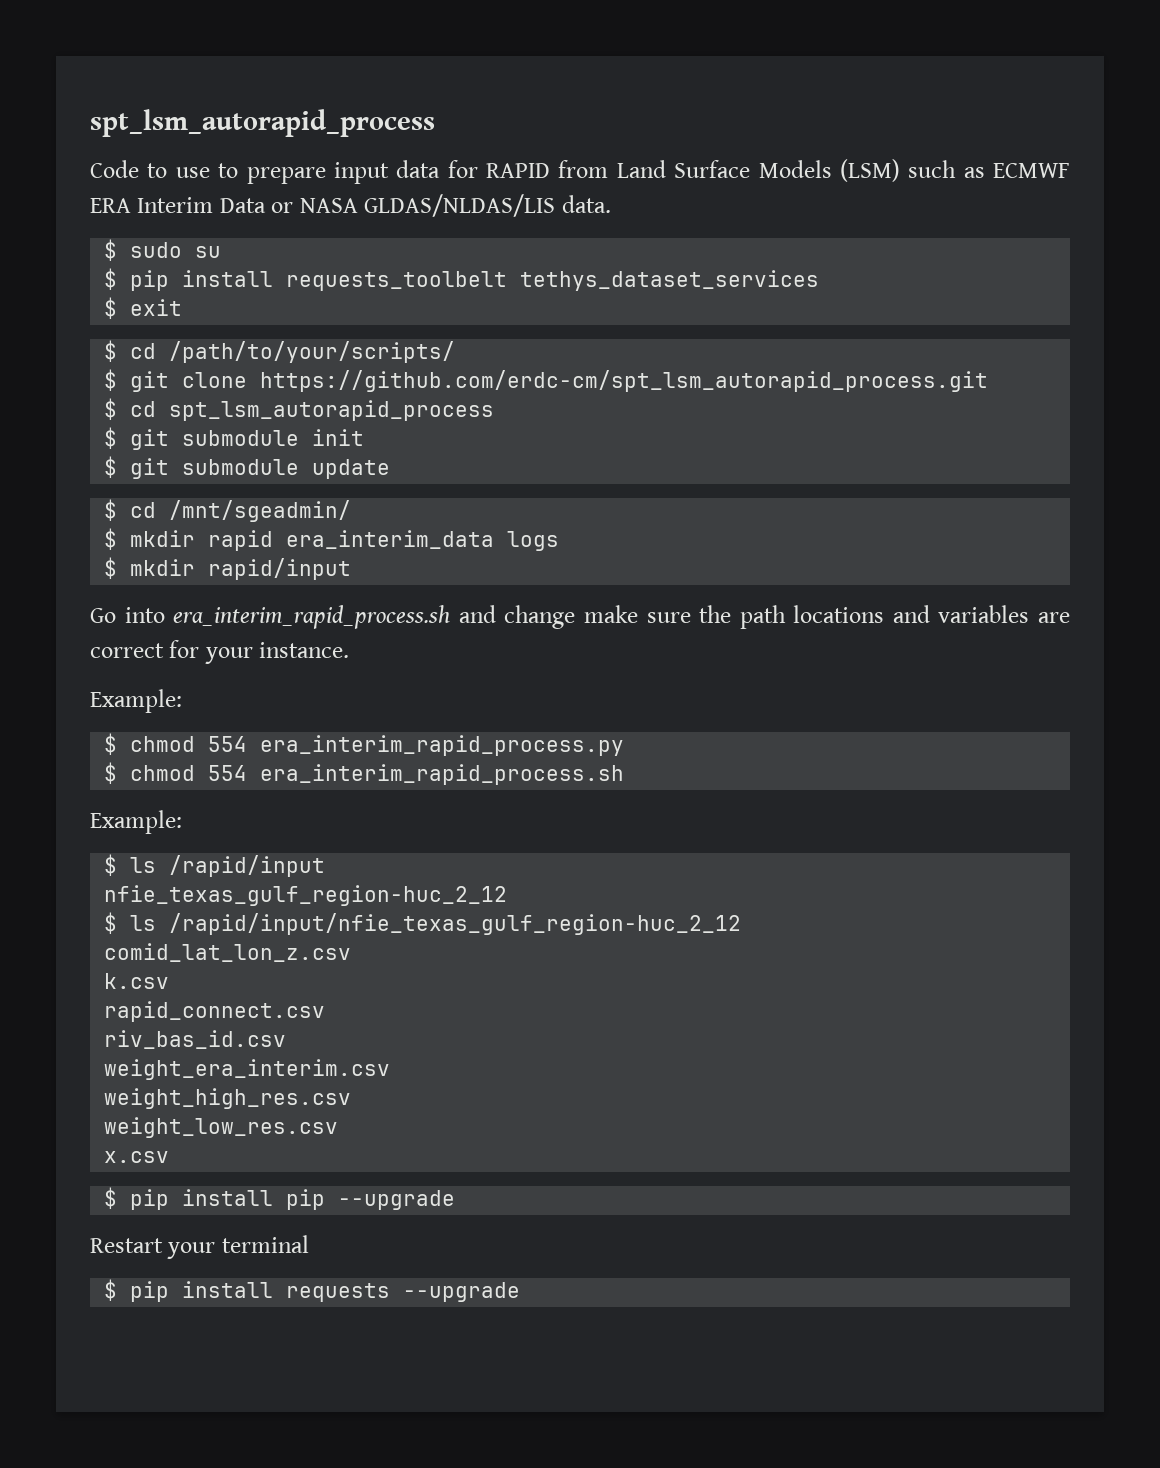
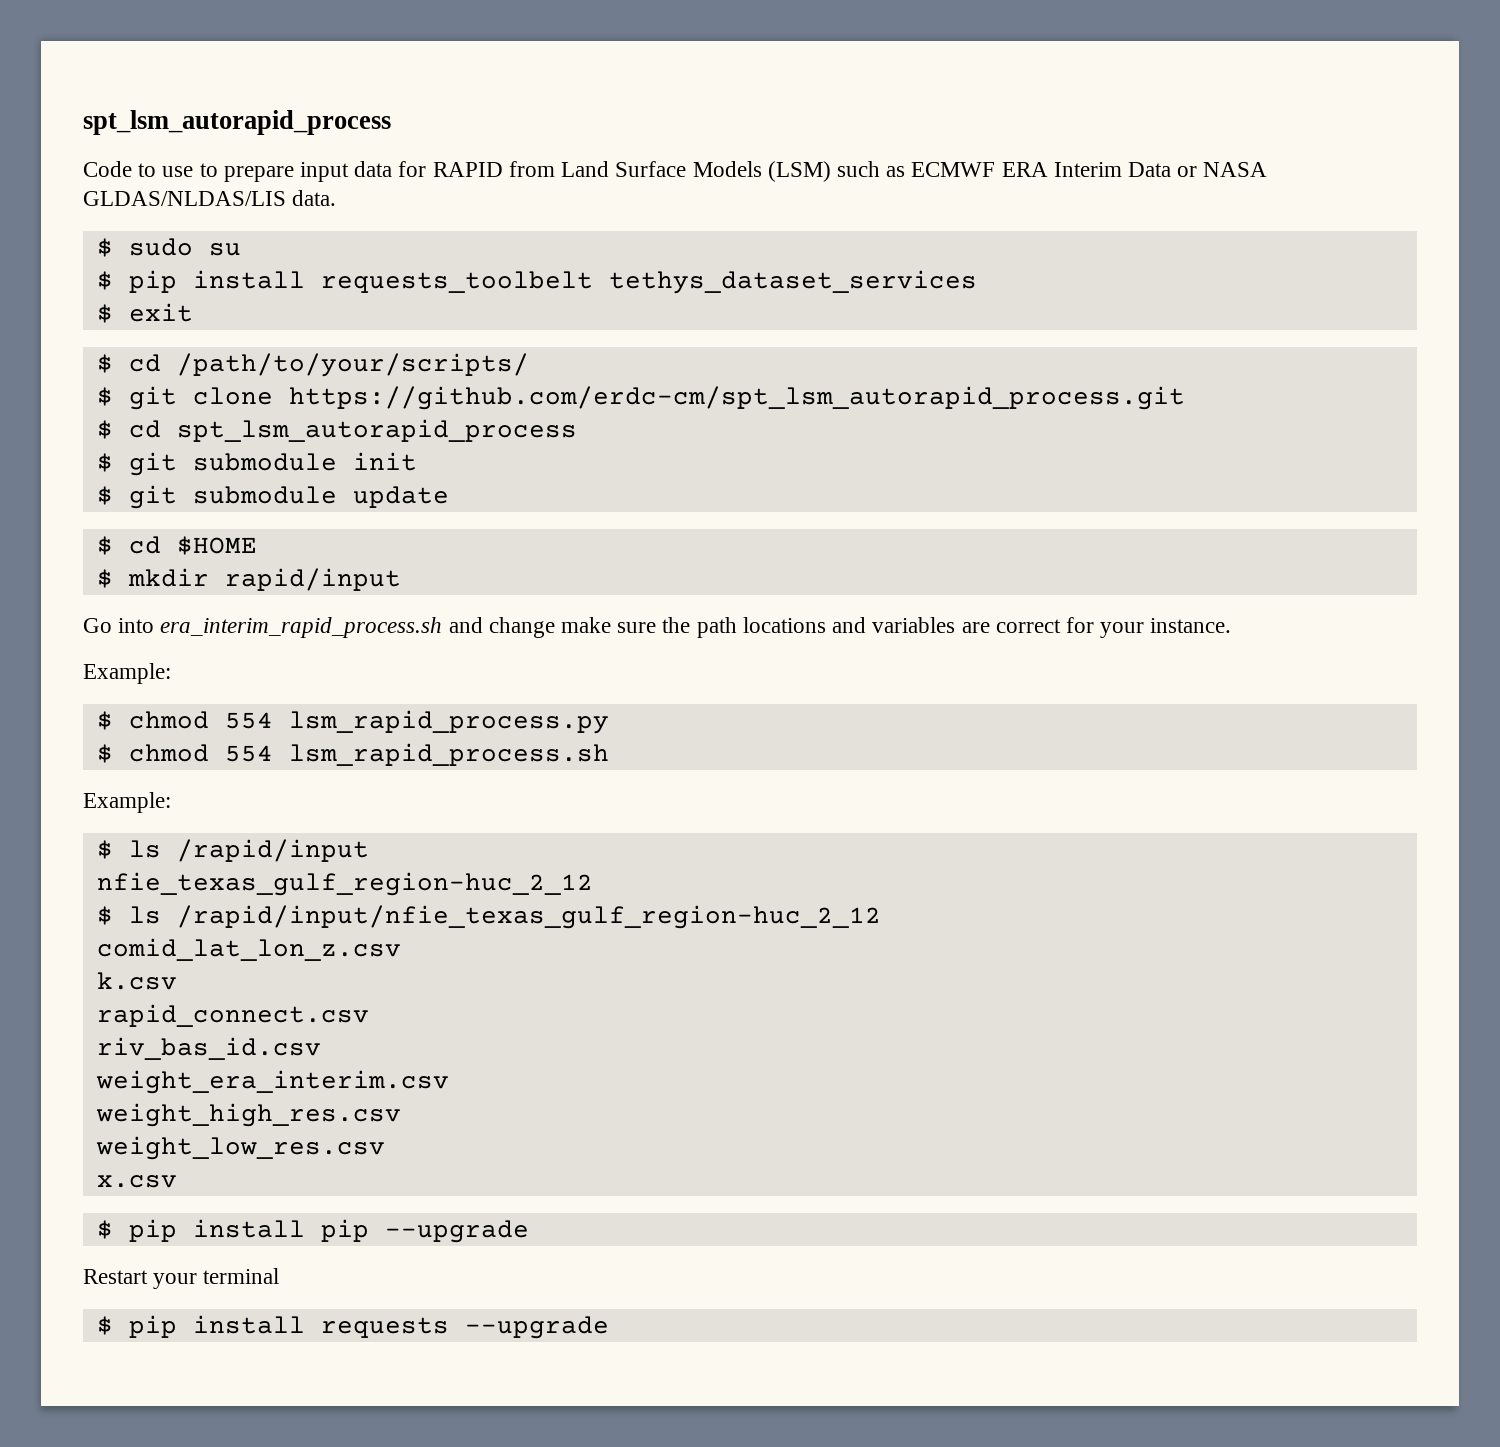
- $ cd /mnt/sgeadmin/
- $ mkdir rapid era_interim_data logs
+ $ cd $HOME
- $ chmod 554 era_interim_rapid_process.py
- $ chmod 554 era_interim_rapid_process.sh
+ $ chmod 554 lsm_rapid_process.py
+ $ chmod 554 lsm_rapid_process.sh

